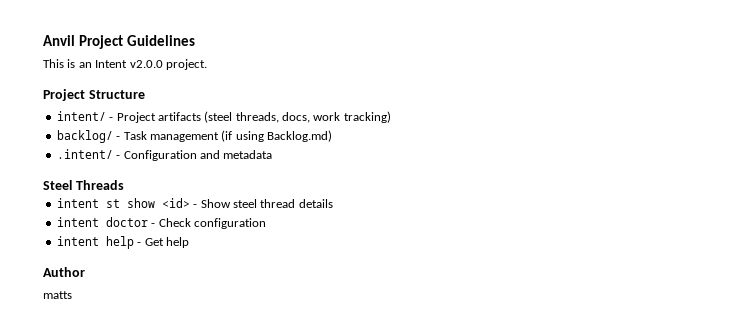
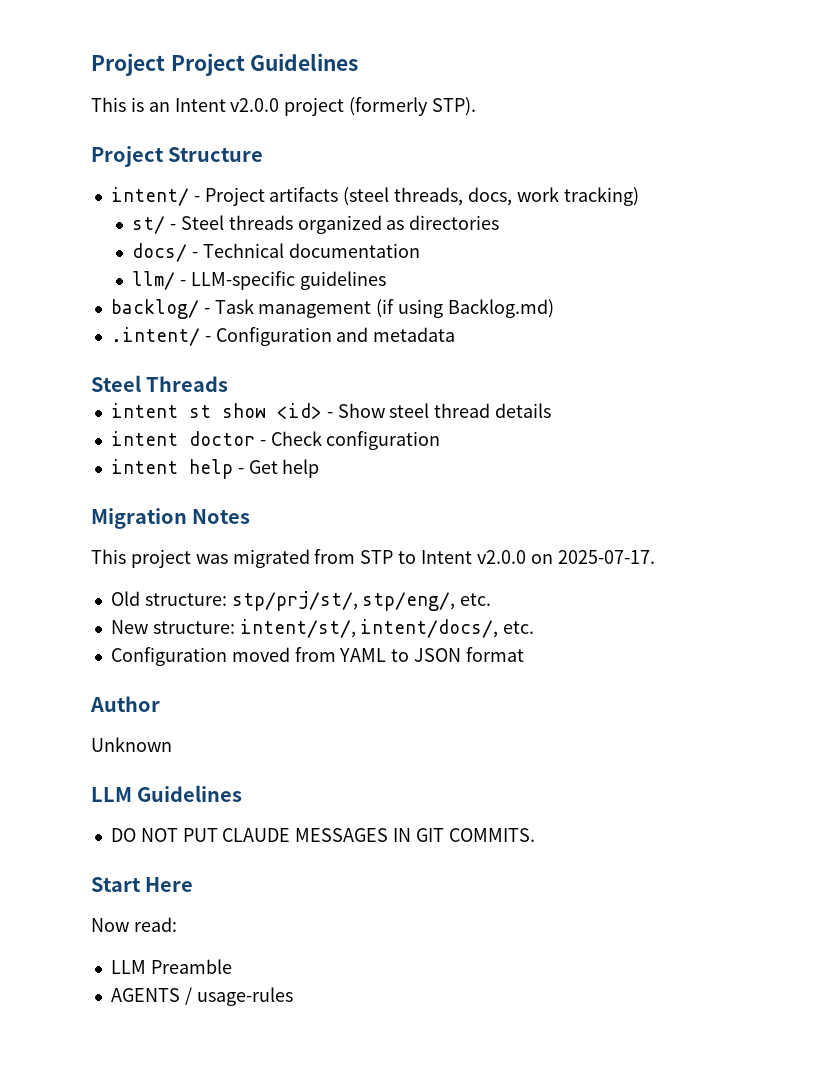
- Anvil Project Guidelines
+ Project Project Guidelines
- This is an Intent v2.0.0 project.
+ This is an Intent v2.0.0 project (formerly STP).
+ st/ - Steel threads organized as directories
+ docs/ - Technical documentation
+ llm/ - LLM-specific guidelines
+ Migration Notes
+ This project was migrated from STP to Intent v2.0.0 on 2025-07-17.
+ Old structure: stp/prj/st/, stp/eng/, etc.
+ New structure: intent/st/, intent/docs/, etc.
+ Configuration moved from YAML to JSON format
  Author
- matts
+ Unknown
+ LLM Guidelines
+ DO NOT PUT CLAUDE MESSAGES IN GIT COMMITS.
+ Start Here
+ Now read:
+ LLM Preamble
+ AGENTS / usage-rules

